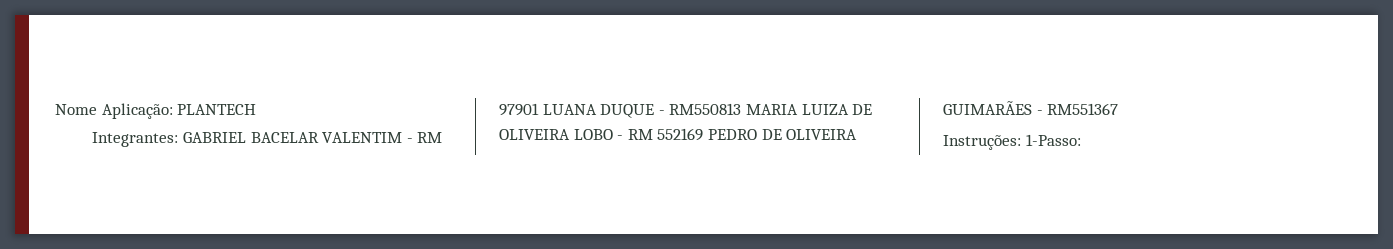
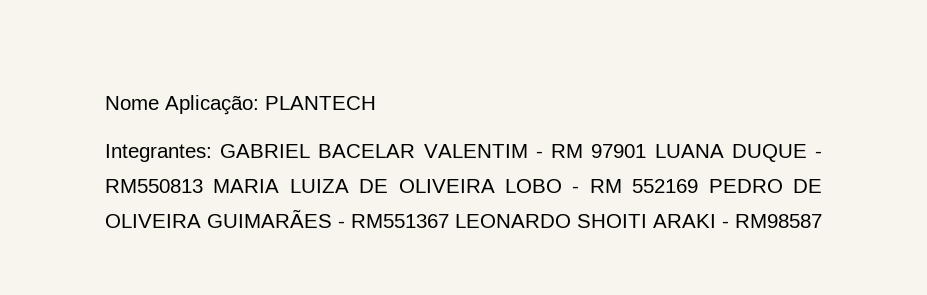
- Integrantes: GABRIEL BACELAR VALENTIM - RM 97901 LUANA DUQUE - RM550813 MARIA LUIZA DE OLIVEIRA LOBO - RM 552169 PEDRO DE OLIVEIRA GUIMARÃES - RM551367
- Instruções: 1-Passo:
+ Integrantes: GABRIEL BACELAR VALENTIM - RM 97901 LUANA DUQUE - RM550813 MARIA LUIZA DE OLIVEIRA LOBO - RM 552169 PEDRO DE OLIVEIRA GUIMARÃES - RM551367 LEONARDO SHOITI ARAKI - RM98587

